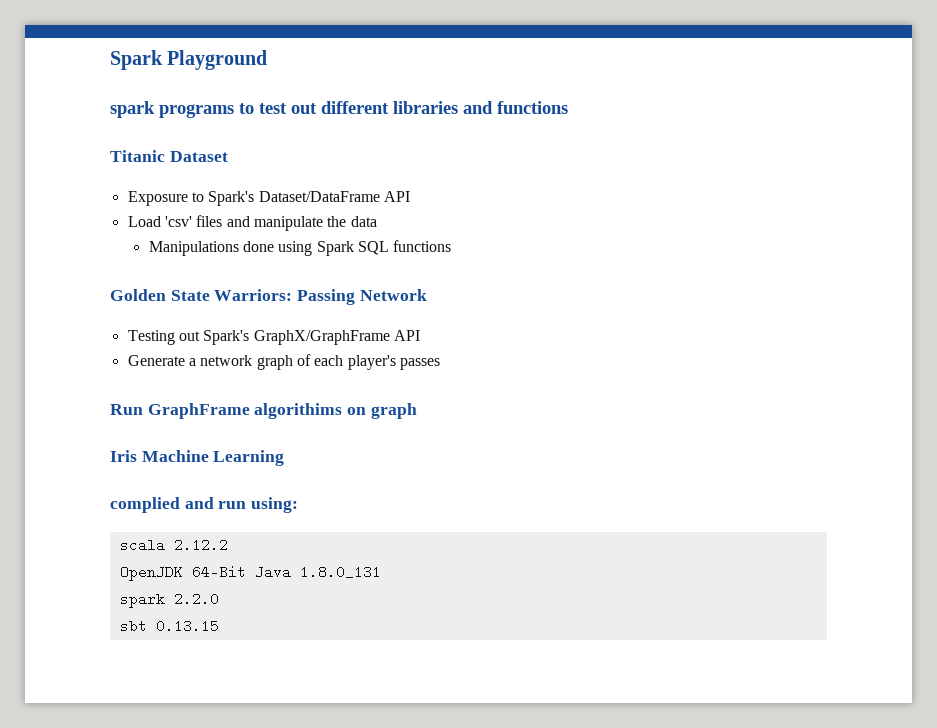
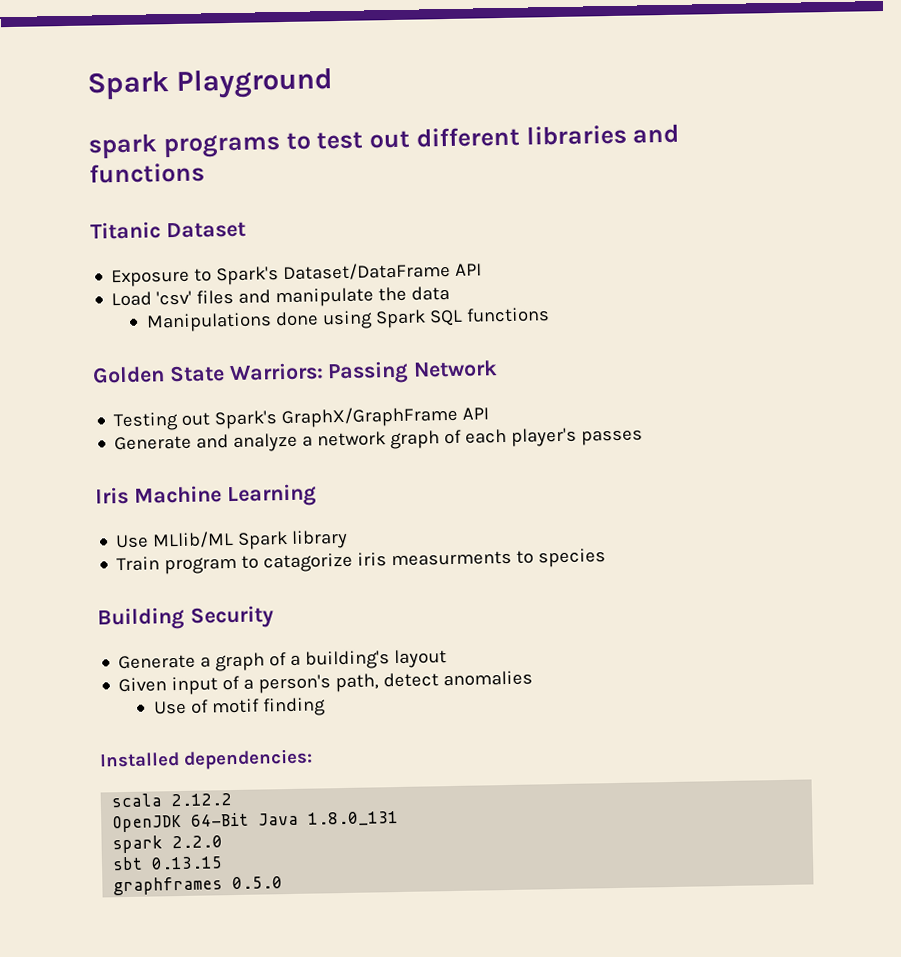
- Generate a network graph of each player's passes
+ Generate and analyze a network graph of each player's passes
- Run GraphFrame algorithims on graph
  Iris Machine Learning
- complied and run using:
+ Use MLlib/ML Spark library
+ Train program to catagorize iris measurments to species
+ Building Security
+ Generate a graph of a building's layout
+ Given input of a person's path, detect anomalies
+ Use of motif finding
+ Installed dependencies:
+ graphframes 0.5.0

